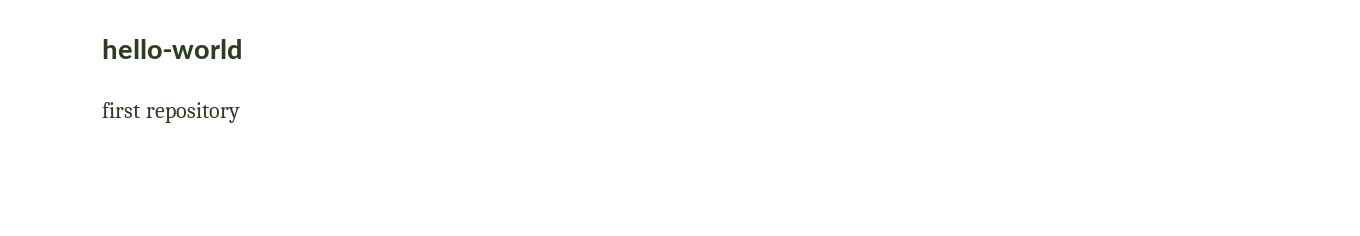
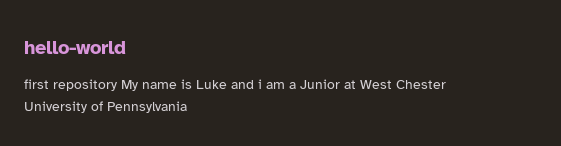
- first repository
+ first repository My name is Luke and i am a Junior at West Chester University of Pennsylvania

